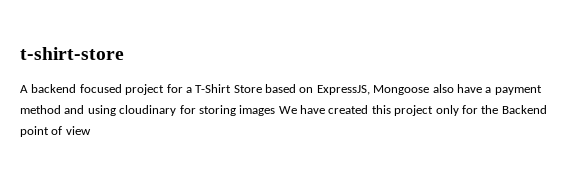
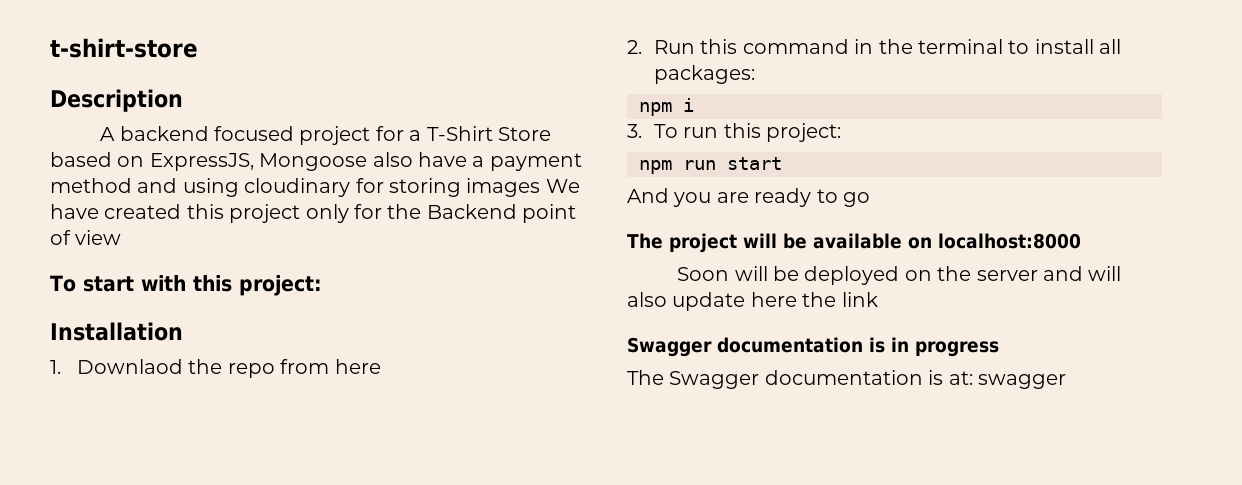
+ Description
+ To start with this project:
+ Installation
+ 1. Downlaod the repo from here
+ 2. Run this command in the terminal to install all packages:
+ npm i
+ 3. To run this project:
+ npm run start
+ And you are ready to go
+ The project will be available on localhost:8000
+ Soon will be deployed on the server and will also update here the link
+ Swagger documentation is in progress
+ The Swagger documentation is at: swagger

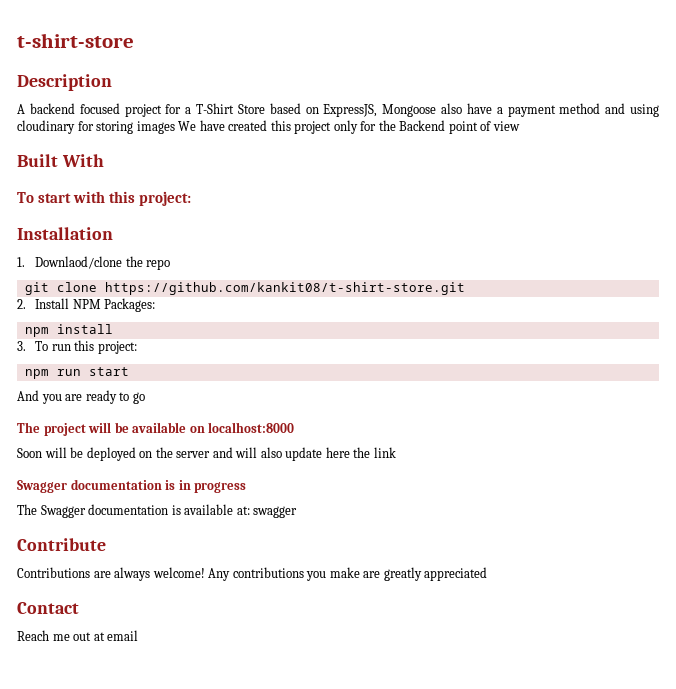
+ Built With
- 1. Downlaod the repo from here
- 2. Run this command in the terminal to install all packages:
- npm i
+ 1. Downlaod/clone the repo
+ git clone https://github.com/kankit08/t-shirt-store.git
+ 2. Install NPM Packages:
+ npm install
- The Swagger documentation is at: swagger
+ The Swagger documentation is available at: swagger
+ Contribute
+ Contributions are always welcome! Any contributions you make are greatly appreciated
+ Contact
+ Reach me out at email

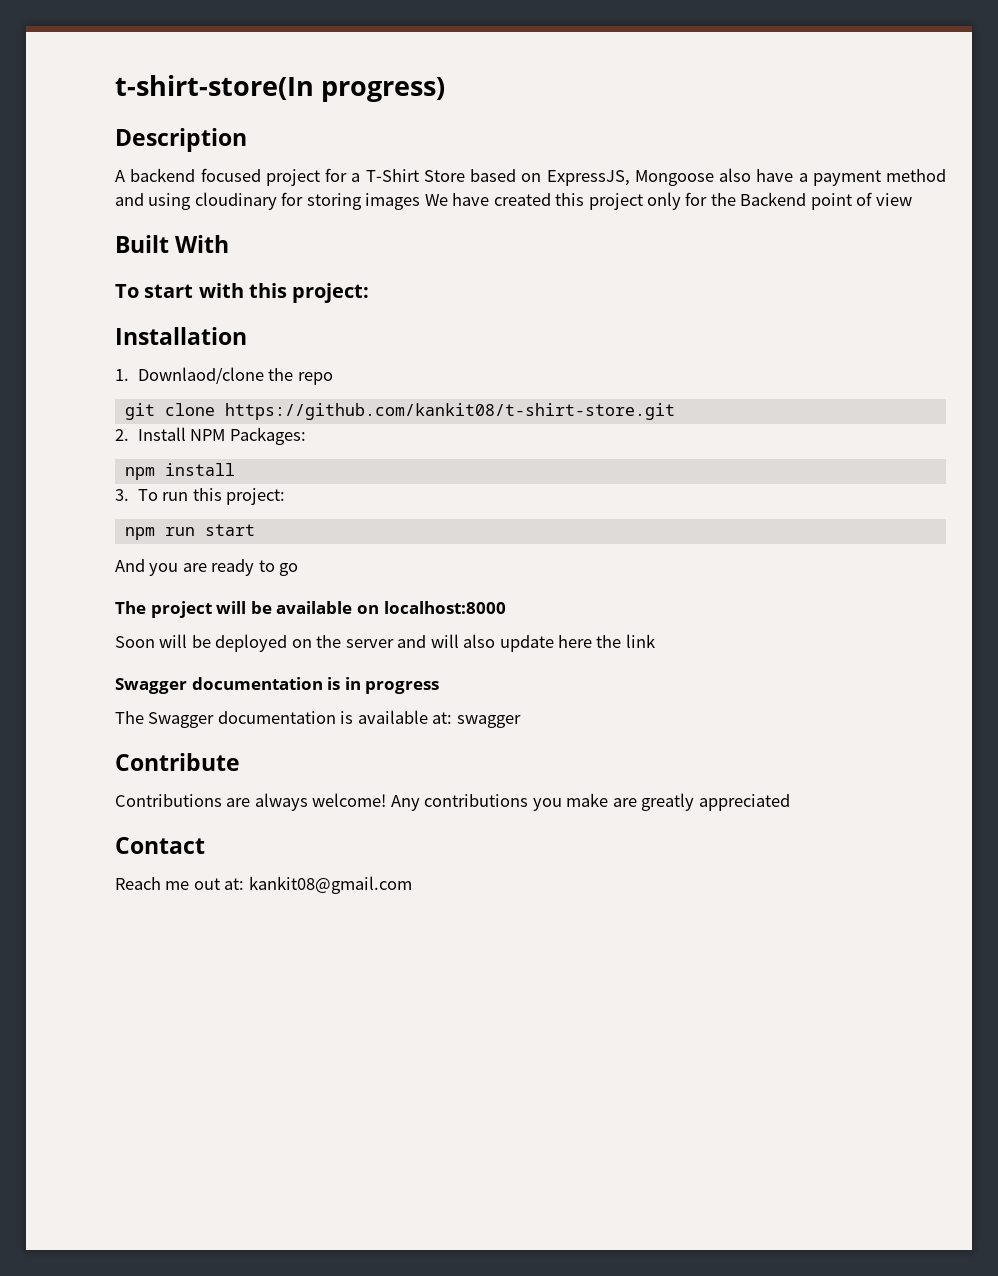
- t-shirt-store
+ t-shirt-store(In progress)
- Reach me out at email
+ Reach me out at: kankit08@gmail.com

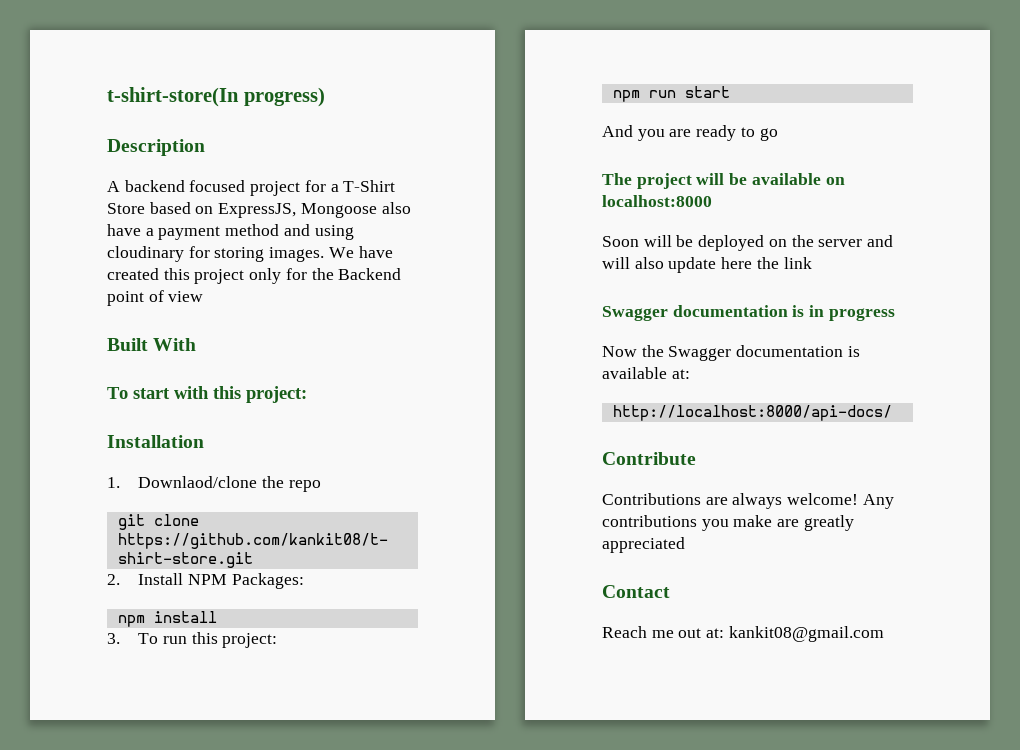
- A backend focused project for a T-Shirt Store based on ExpressJS, Mongoose also have a payment method and using cloudinary for storing images We have created this project only for the Backend point of view
+ A backend focused project for a T-Shirt Store based on ExpressJS, Mongoose also have a payment method and using cloudinary for storing images. We have created this project only for the Backend point of view
- The Swagger documentation is available at: swagger
+ Now the Swagger documentation is available at:
+ http://localhost:8000/api-docs/

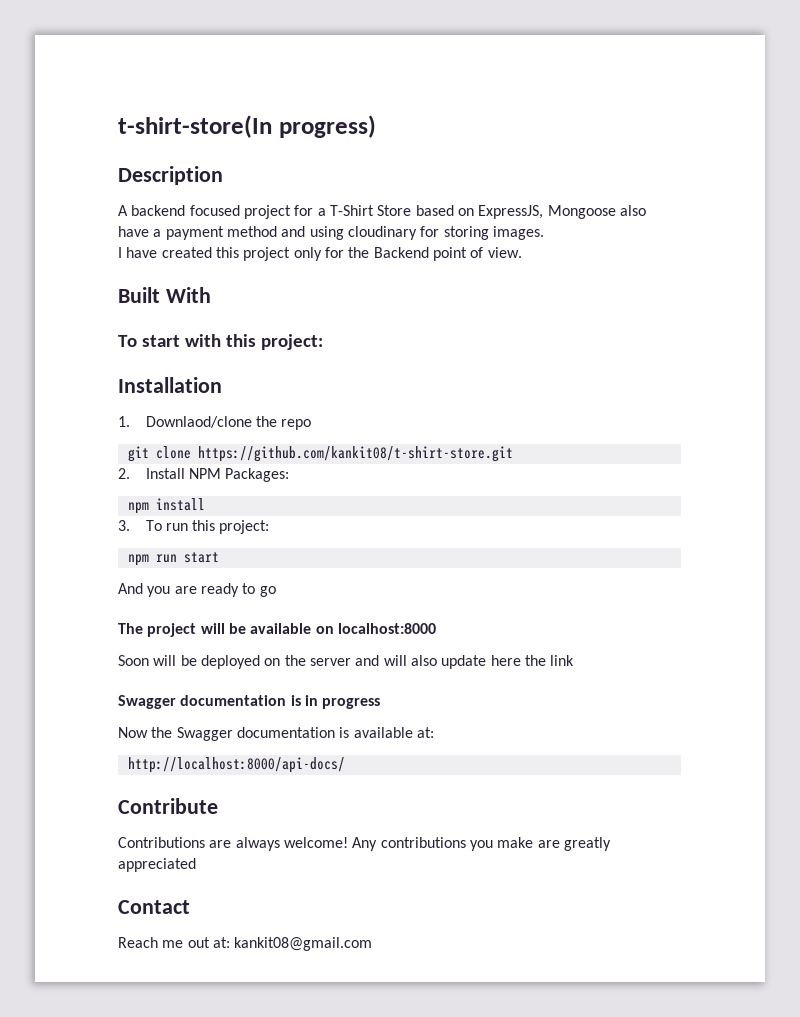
- A backend focused project for a T-Shirt Store based on ExpressJS, Mongoose also have a payment method and using cloudinary for storing images. We have created this project only for the Backend point of view
+ A backend focused project for a T-Shirt Store based on ExpressJS, Mongoose also have a payment method and using cloudinary for storing images.
+ I have created this project only for the Backend point of view.

